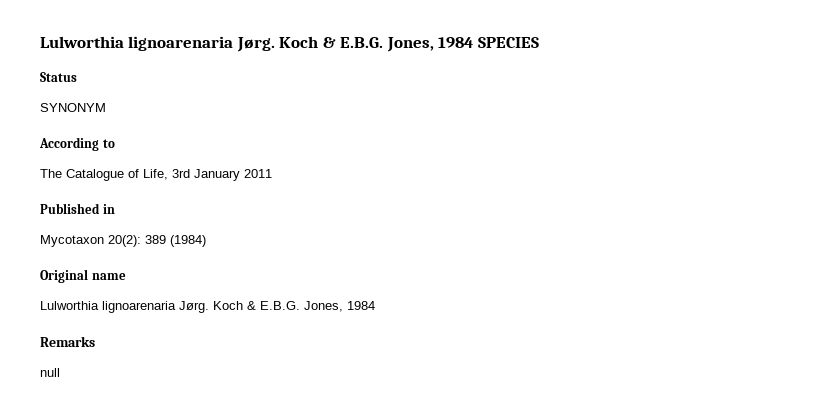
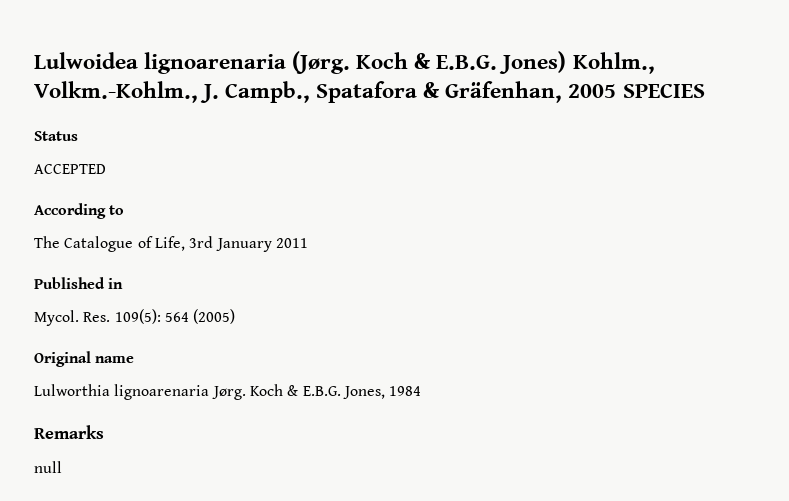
- Lulworthia lignoarenaria Jørg. Koch & E.B.G. Jones, 1984 SPECIES
+ Lulwoidea lignoarenaria (Jørg. Koch & E.B.G. Jones) Kohlm., Volkm.-Kohlm., J. Campb., Spatafora & Gräfenhan, 2005 SPECIES
- SYNONYM
+ ACCEPTED
- Mycotaxon 20(2): 389 (1984)
+ Mycol. Res. 109(5): 564 (2005)

